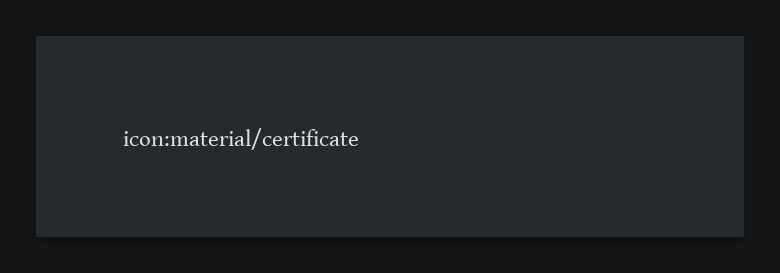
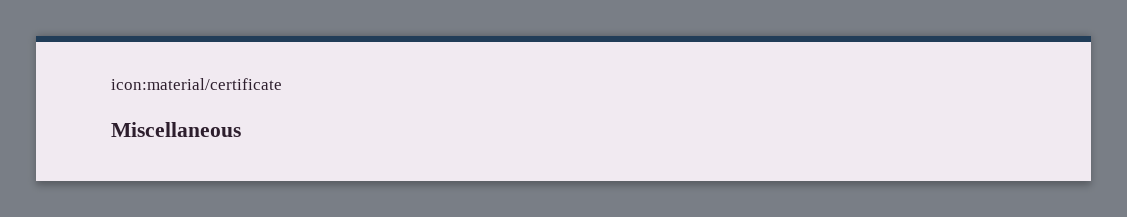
+ Miscellaneous

